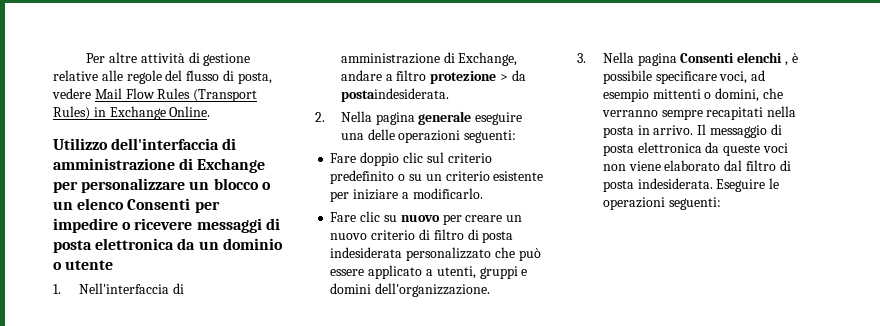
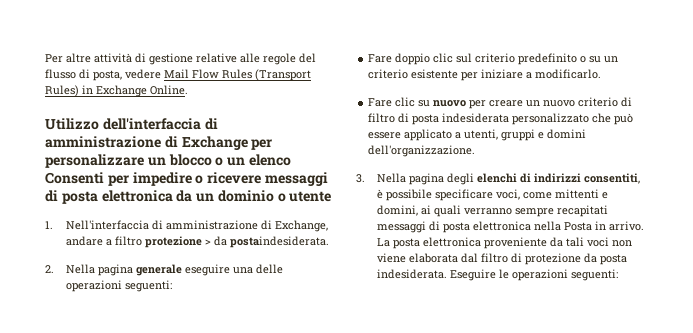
- 3. Nella pagina Consenti elenchi , è possibile specificare voci, ad esempio mittenti o domini, che verranno sempre recapitati nella posta in arrivo. Il messaggio di posta elettronica da queste voci non viene elaborato dal filtro di posta indesiderata.
+ 3. Nella pagina degli elenchi di indirizzi consentiti, è possibile specificare voci, come mittenti e domini, ai quali verranno sempre recapitati messaggi di posta elettronica nella Posta in arrivo. La posta elettronica proveniente da tali voci non viene elaborata dal filtro di protezione da posta indesiderata.

